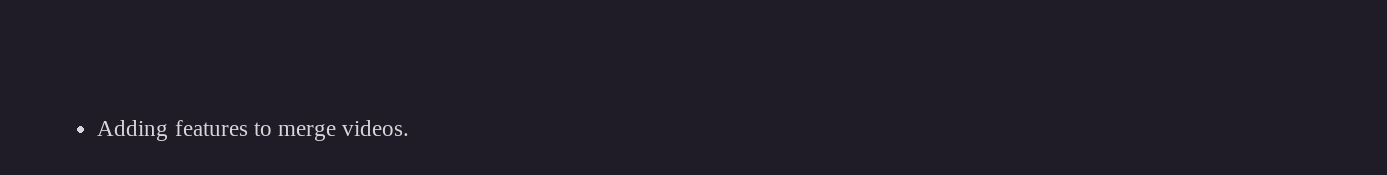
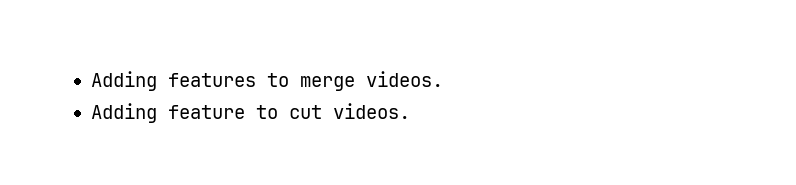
+ Adding feature to cut videos.

